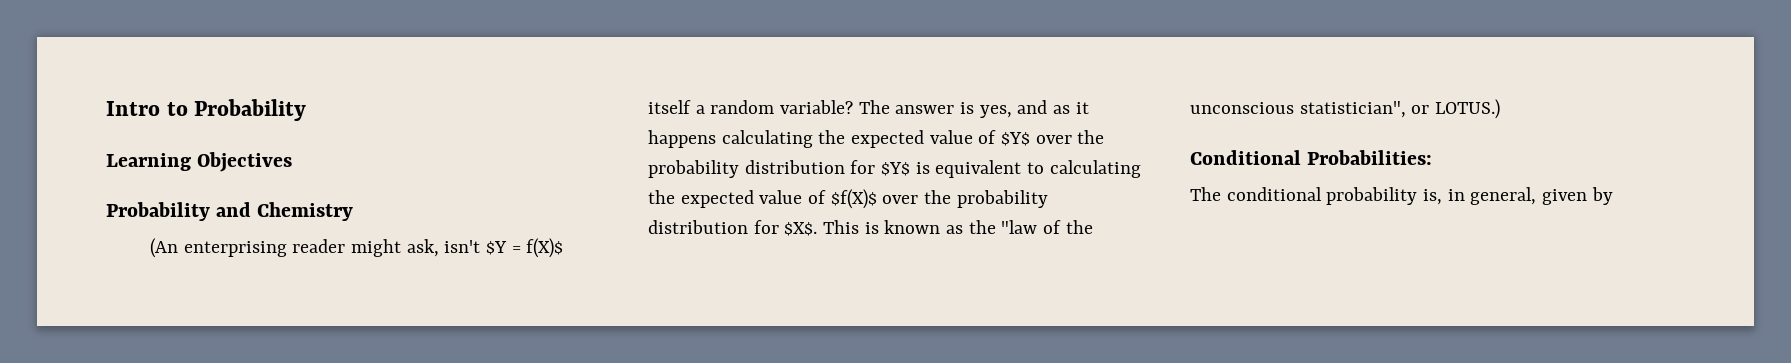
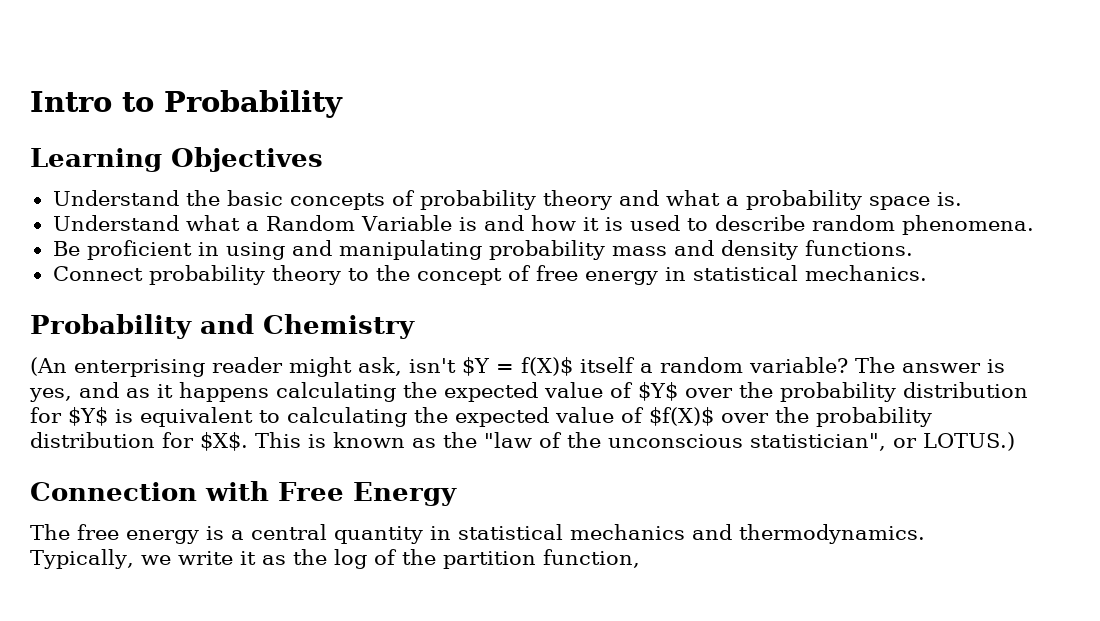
+ Understand the basic concepts of probability theory and what a probability space is.
+ Understand what a Random Variable is and how it is used to describe random phenomena.
+ Be proficient in using and manipulating probability mass and density functions.
+ Connect probability theory to the concept of free energy in statistical mechanics.
- Conditional Probabilities:
- The conditional probability is, in general, given by
+ Connection with Free Energy
+ The free energy is a central quantity in statistical mechanics and thermodynamics. Typically, we write it as the log of the partition function,

